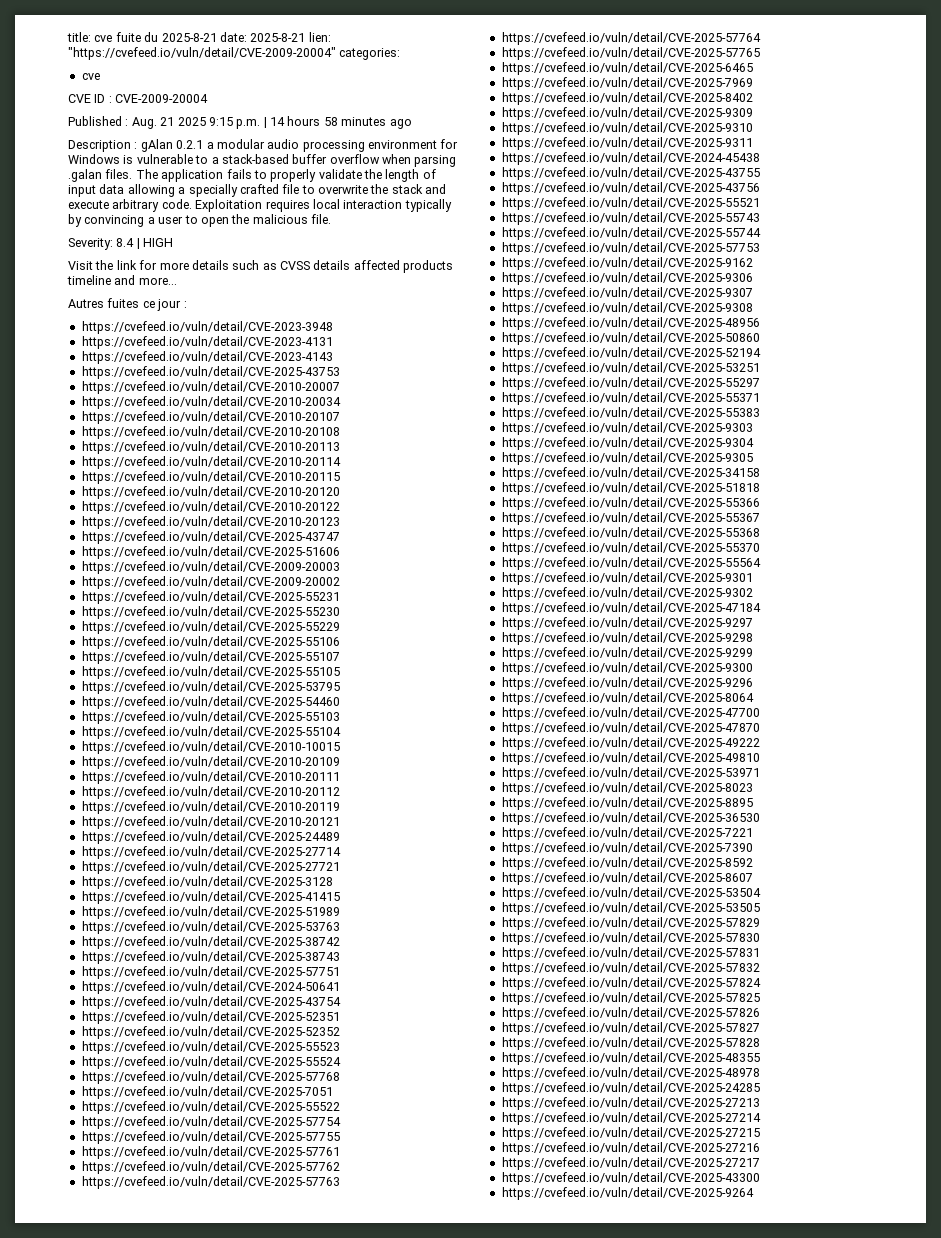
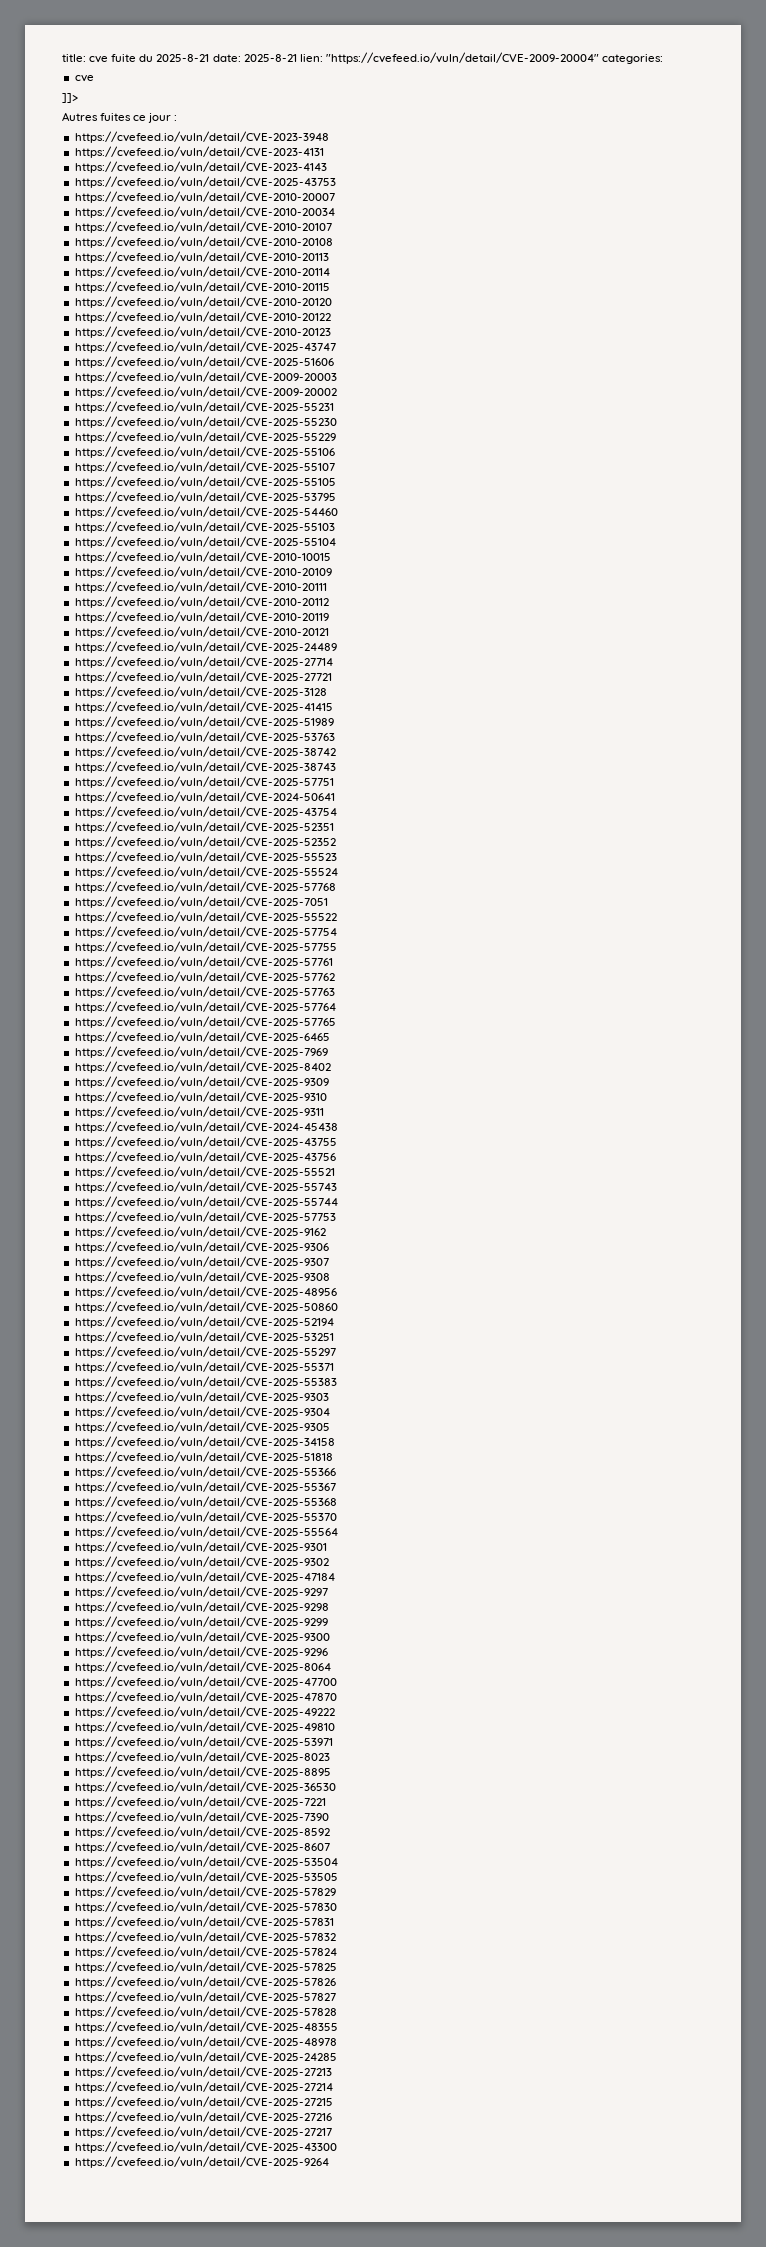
- CVE ID : CVE-2009-20004
- Published : Aug. 21 2025 9:15 p.m. | 14 hours 58 minutes ago
- Description : gAlan 0.2.1 a modular audio processing environment for Windows is vulnerable to a stack-based buffer overflow when parsing .galan files. The application fails to properly validate the length of input data allowing a specially crafted file to overwrite the stack and execute arbitrary code. Exploitation requires local interaction typically by convincing a user to open the malicious file.
- Severity: 8.4 | HIGH
- Visit the link for more details such as CVSS details affected products timeline and more...
+ ]]>

